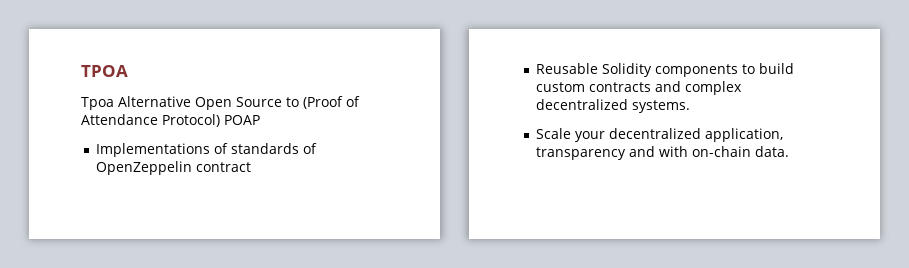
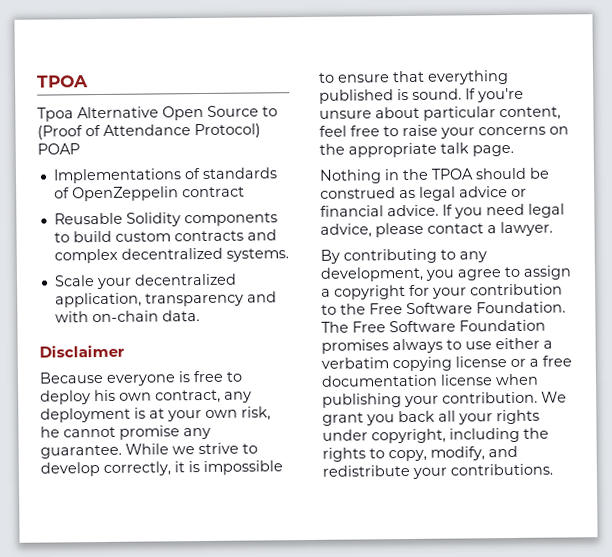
+ Disclaimer
+ Because everyone is free to deploy his own contract, any deployment is at your own risk, he cannot promise any guarantee. While we strive to develop correctly, it is impossible to ensure that everything published is sound. If you're unsure about particular content, feel free to raise your concerns on the appropriate talk page.
+ Nothing in the TPOA should be construed as legal advice or financial advice. If you need legal advice, please contact a lawyer.
+ By contributing to any development, you agree to assign a copyright for your contribution to the Free Software Foundation. The Free Software Foundation promises always to use either a verbatim copying license or a free documentation license when publishing your contribution. We grant you back all your rights under copyright, including the rights to copy, modify, and redistribute your contributions.

